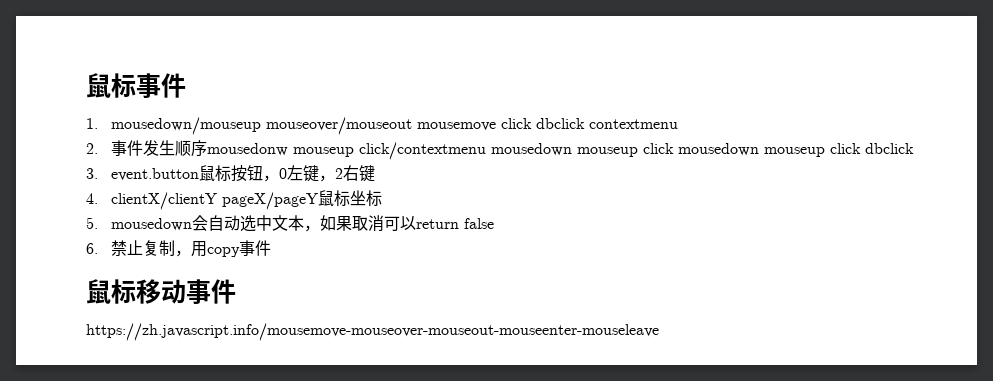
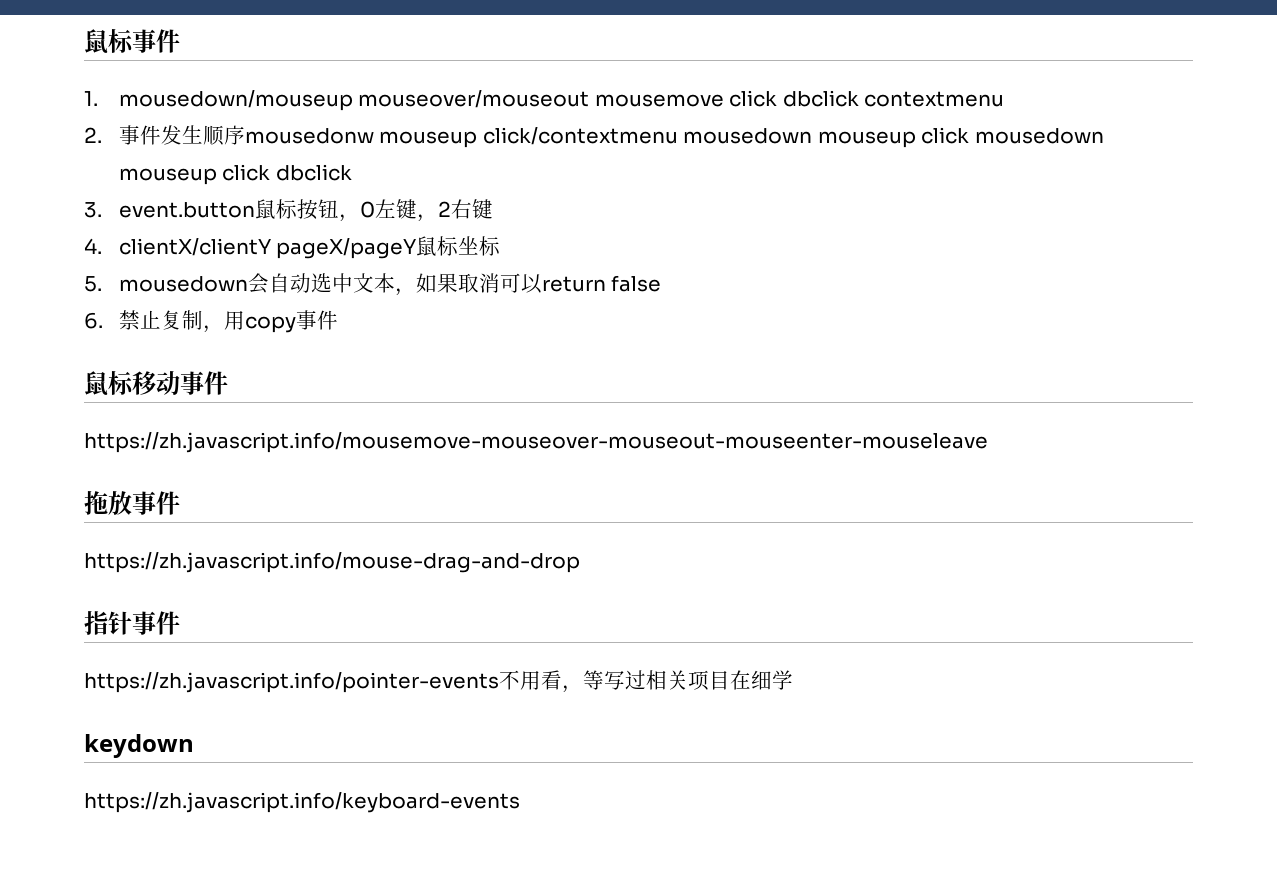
+ 拖放事件
+ https://zh.javascript.info/mouse-drag-and-drop
+ 指针事件
+ https://zh.javascript.info/pointer-events不用看，等写过相关项目在细学
+ keydown
+ https://zh.javascript.info/keyboard-events

